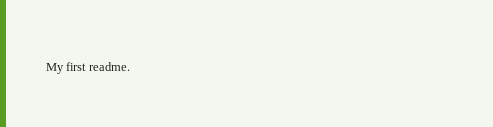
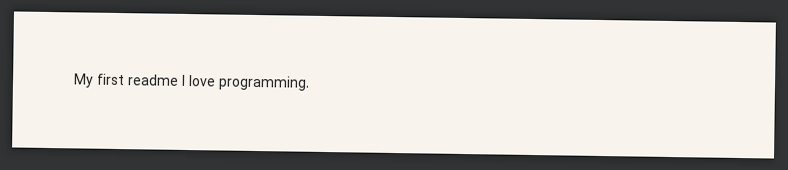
- My first readme.
+ My first readme I love programming.

